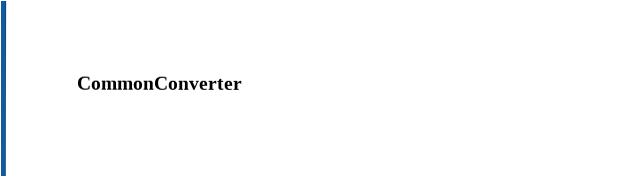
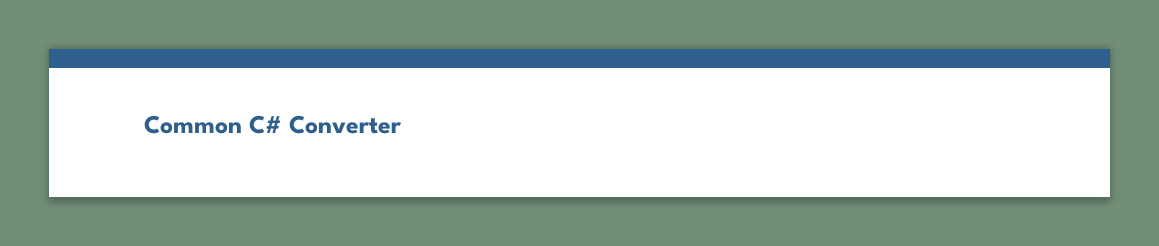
- CommonConverter
+ Common C# Converter

